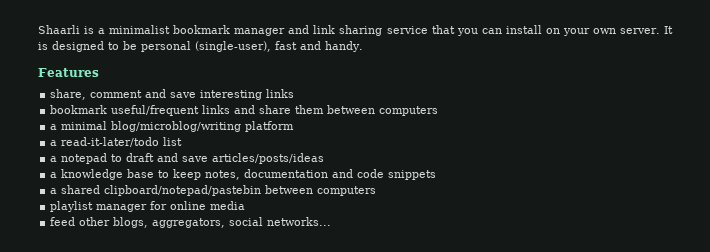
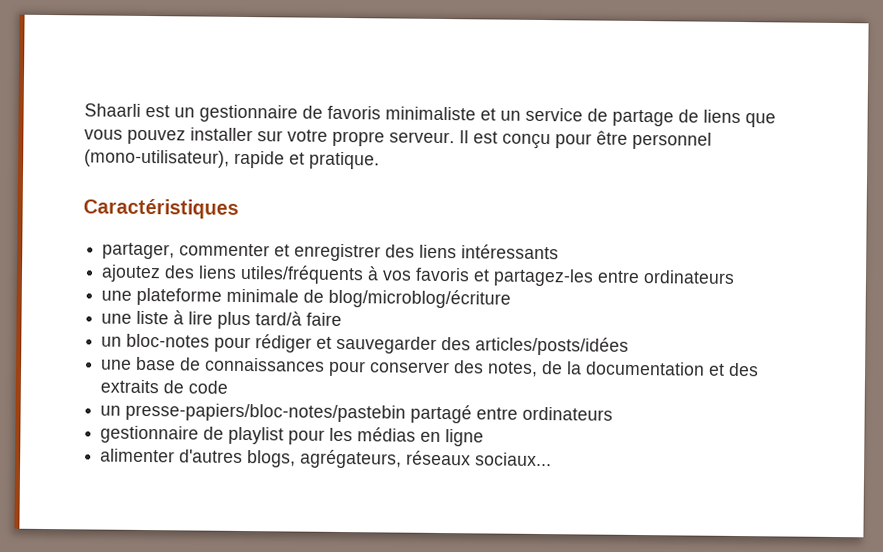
- Shaarli is a minimalist bookmark manager and link sharing service that you can install on your own server. It is designed to be personal (single-user), fast and handy.
- Features
- share, comment and save interesting links
- bookmark useful/frequent links and share them between computers
- a minimal blog/microblog/writing platform
- a read-it-later/todo list
- a notepad to draft and save articles/posts/ideas
- a knowledge base to keep notes, documentation and code snippets
- a shared clipboard/notepad/pastebin between computers
- playlist manager for online media
- feed other blogs, aggregators, social networks...
+ Shaarli est un gestionnaire de favoris minimaliste et un service de partage de liens que vous pouvez installer sur votre propre serveur. Il est conçu pour être personnel (mono-utilisateur), rapide et pratique.
+ Caractéristiques
+ partager, commenter et enregistrer des liens intéressants
+ ajoutez des liens utiles/fréquents à vos favoris et partagez-les entre ordinateurs
+ une plateforme minimale de blog/microblog/écriture
+ une liste à lire plus tard/à faire
+ un bloc-notes pour rédiger et sauvegarder des articles/posts/idées
+ une base de connaissances pour conserver des notes, de la documentation et des extraits de code
+ un presse-papiers/bloc-notes/pastebin partagé entre ordinateurs
+ gestionnaire de playlist pour les médias en ligne
+ alimenter d'autres blogs, agrégateurs, réseaux sociaux...

